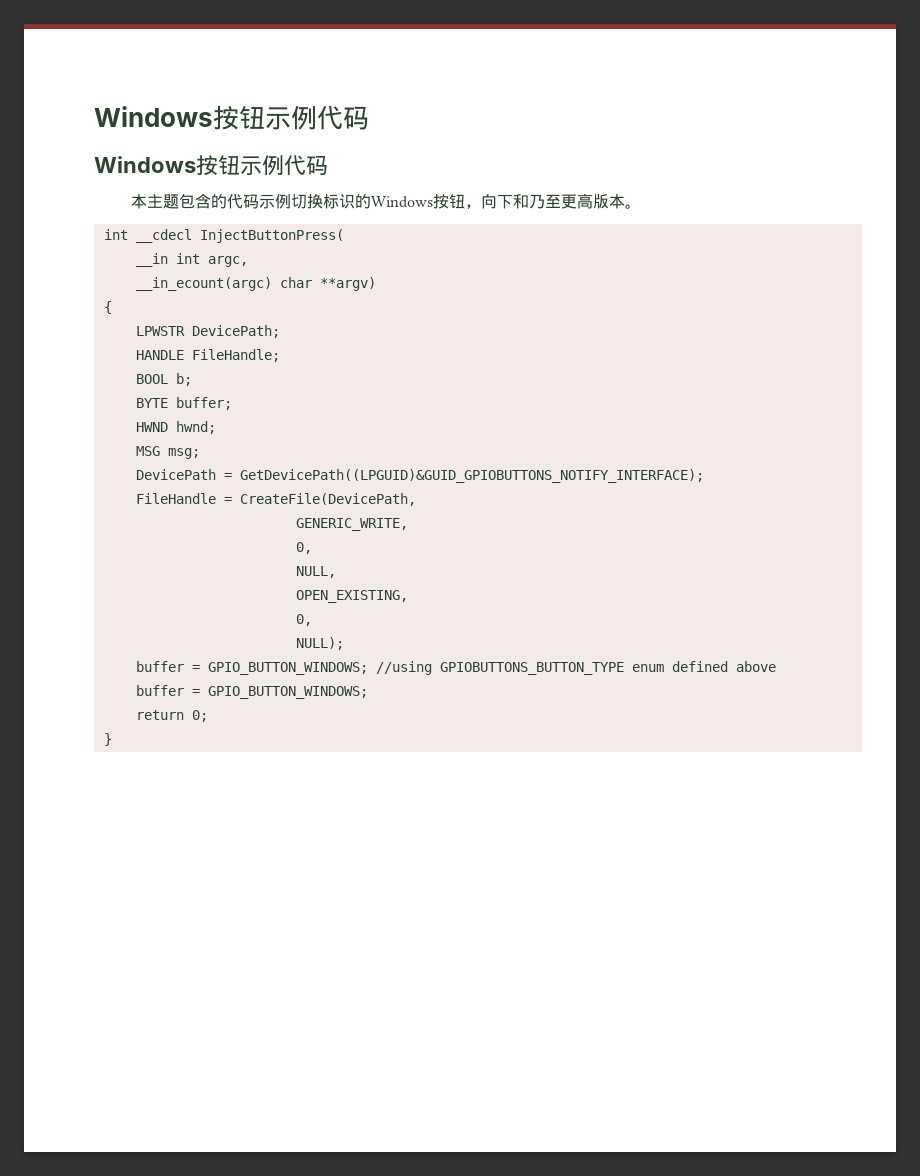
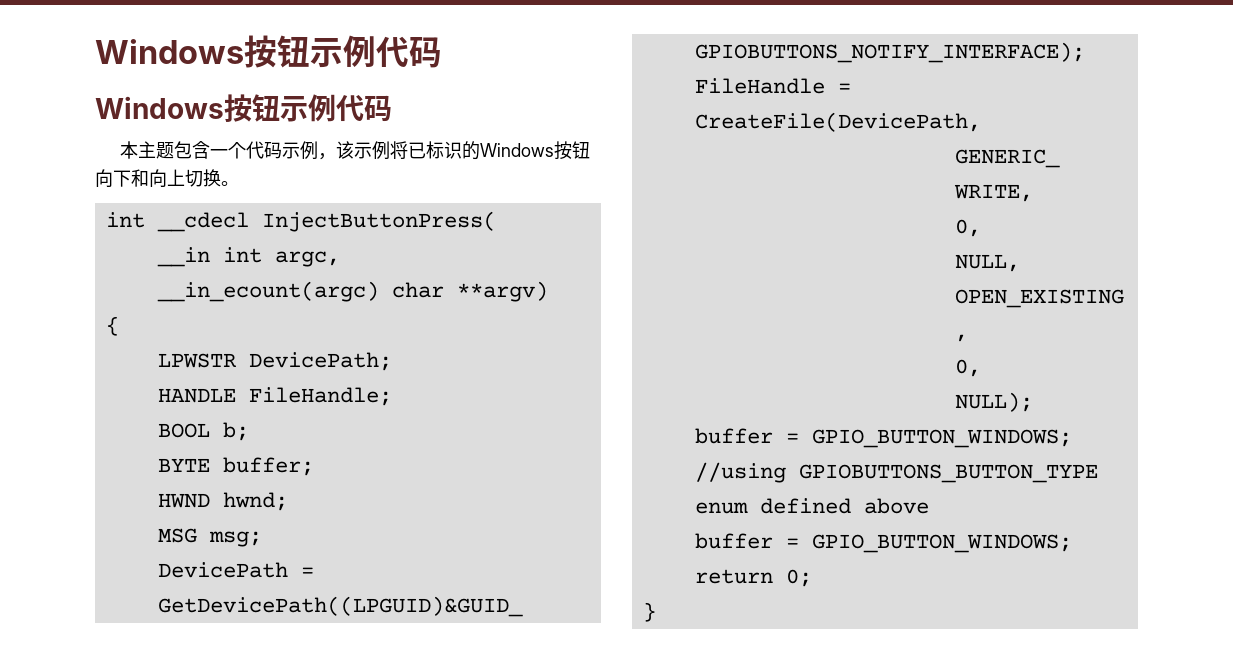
- 本主题包含的代码示例切换标识的Windows按钮，向下和乃至更高版本。
+ 本主题包含一个代码示例，该示例将已标识的Windows按钮向下和向上切换。

